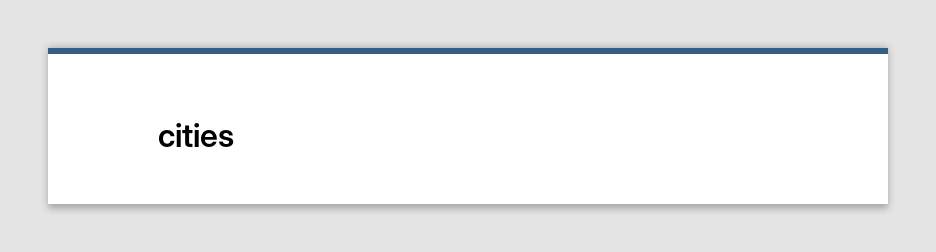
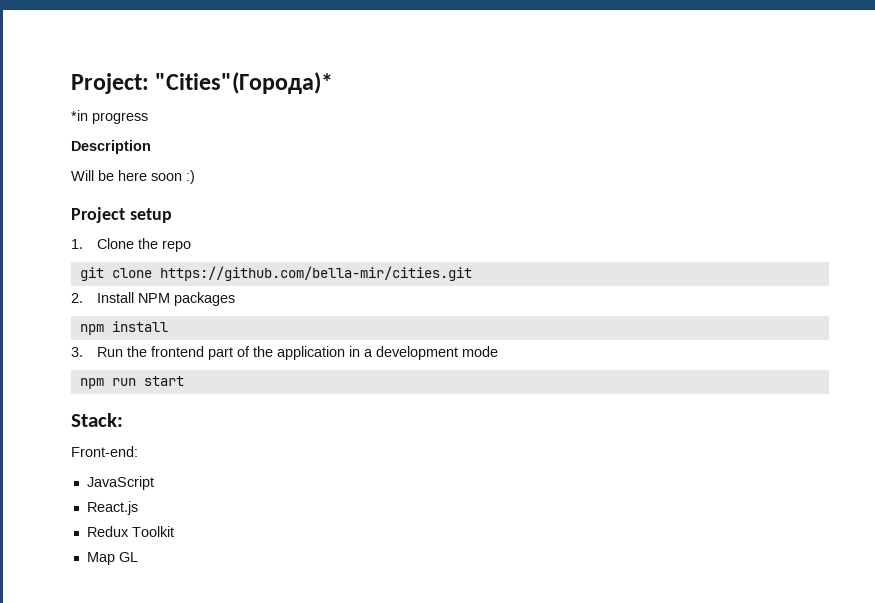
- cities
+ Project: "Cities"(Города)*
+ *in progress
+ Description
+ Will be here soon :)
+ Project setup
+ 1. Clone the repo
+ git clone https://github.com/bella-mir/cities.git
+ 2. Install NPM packages
+ npm install
+ 3. Run the frontend part of the application in a development mode
+ npm run start
+ Stack:
+ Front-end:
+ JavaScript
+ React.js
+ Redux Toolkit
+ Map GL

